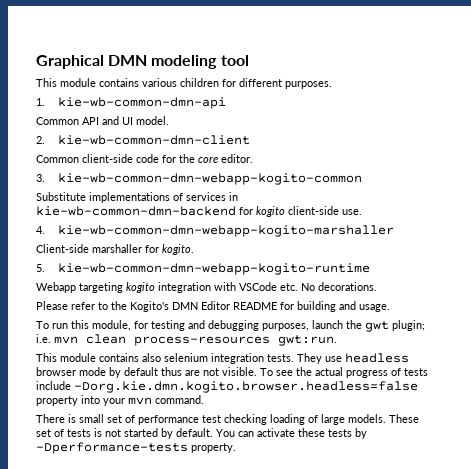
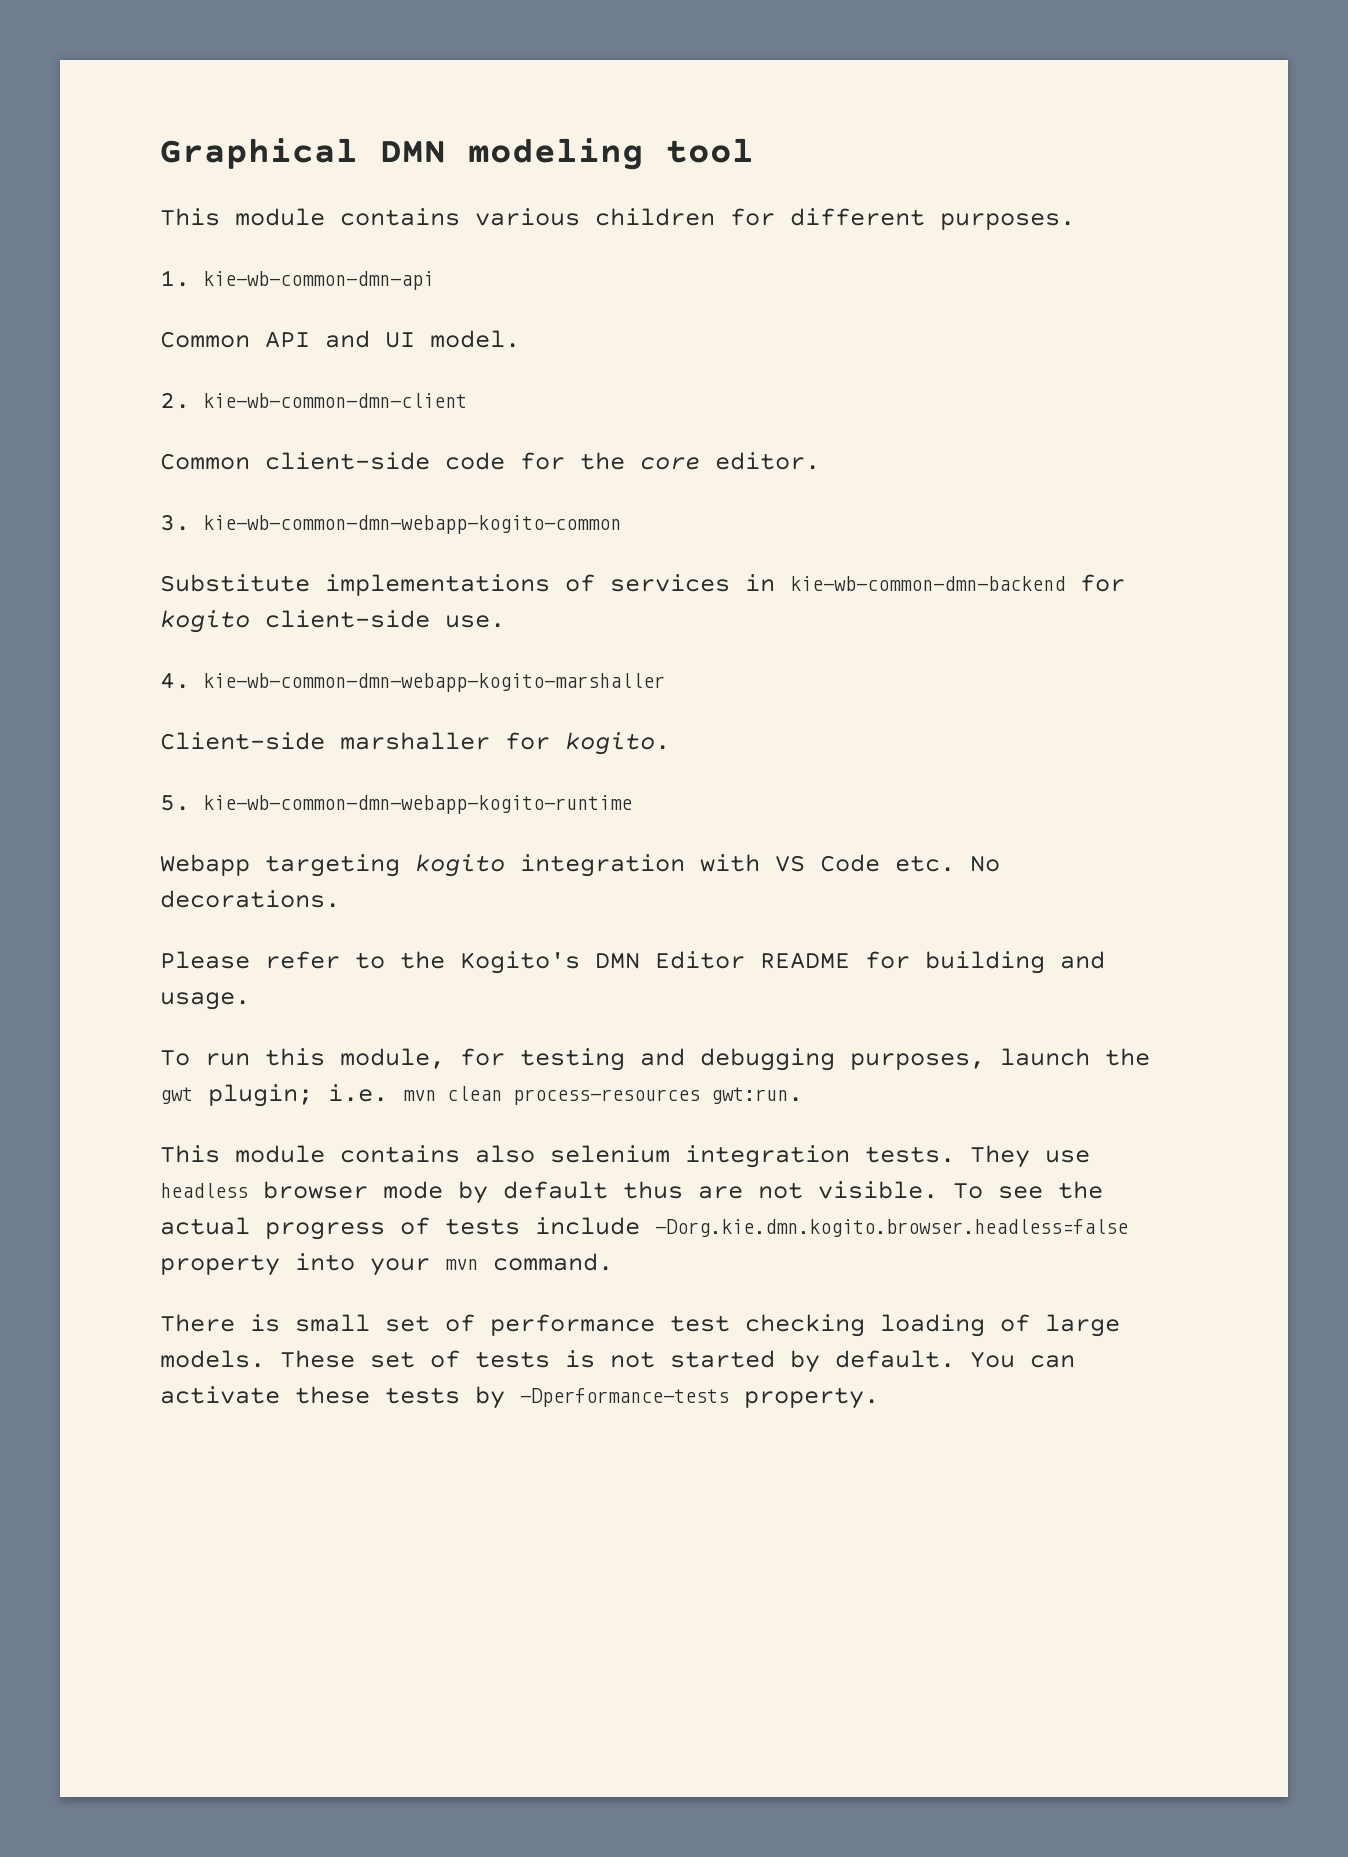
- Webapp targeting kogito integration with VSCode etc. No decorations.
+ Webapp targeting kogito integration with VS Code etc. No decorations.

